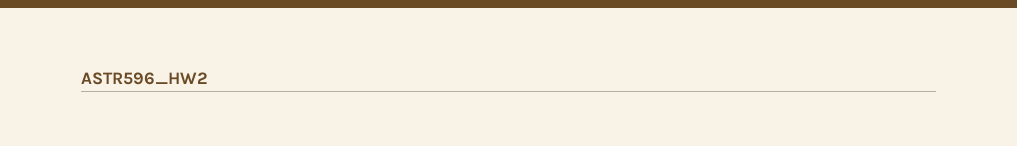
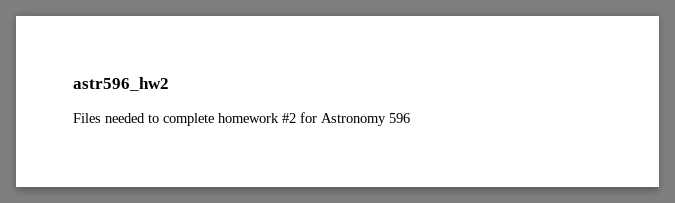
- ASTR596_HW2
+ astr596_hw2
+ Files needed to complete homework #2 for Astronomy 596

